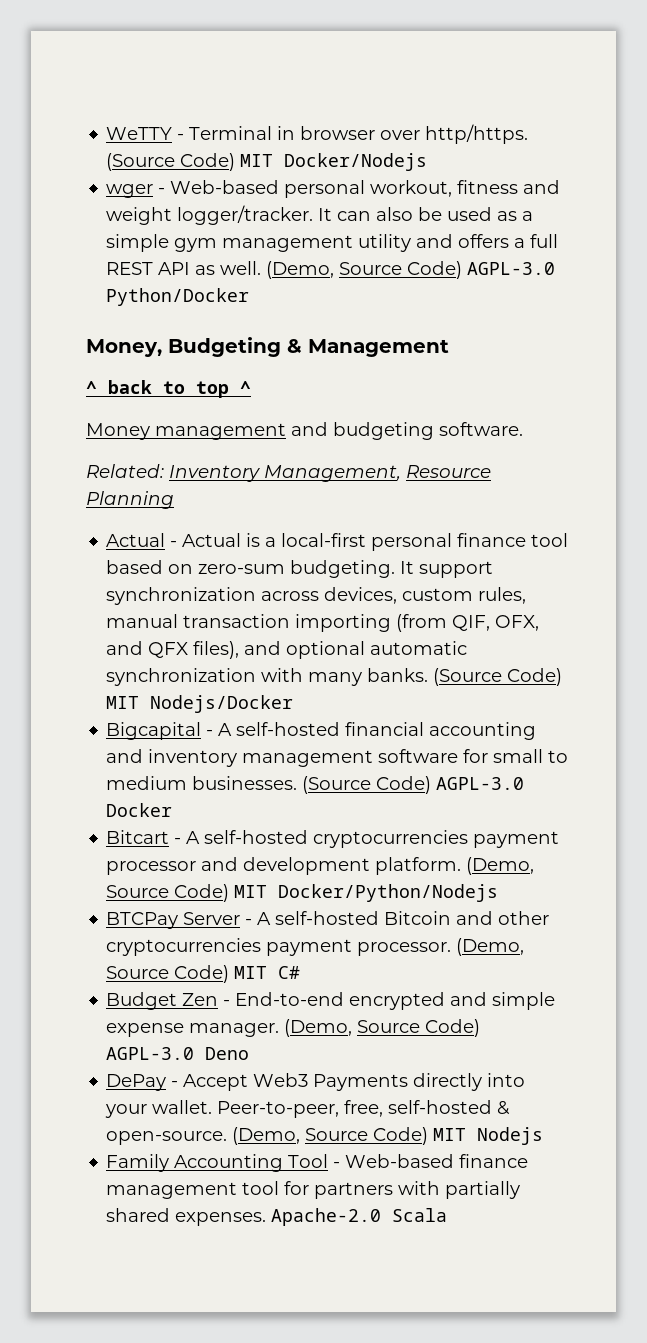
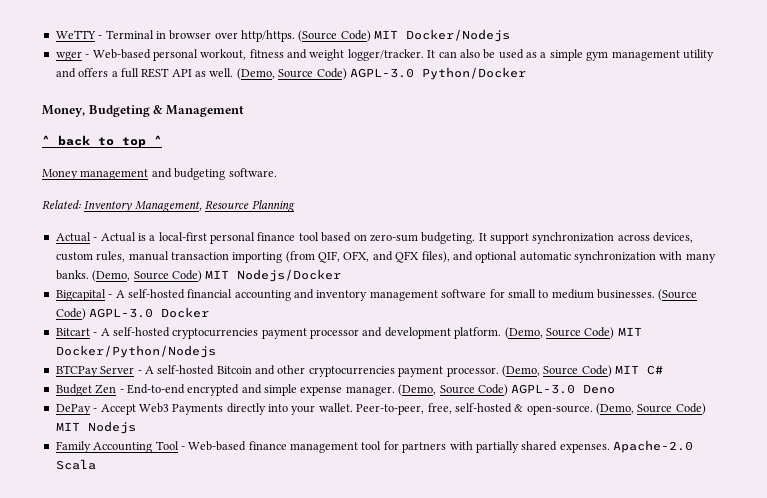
- (Source Code) MIT Nodejs/Docker
+ (Demo, Source Code) MIT Nodejs/Docker

